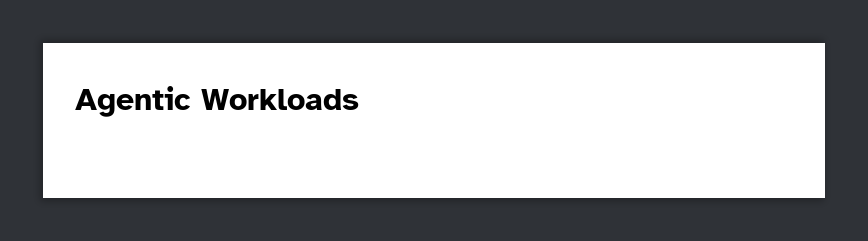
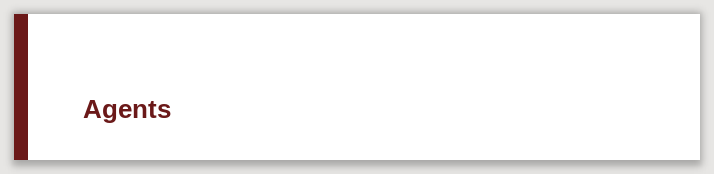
- Agentic Workloads
+ Agents

